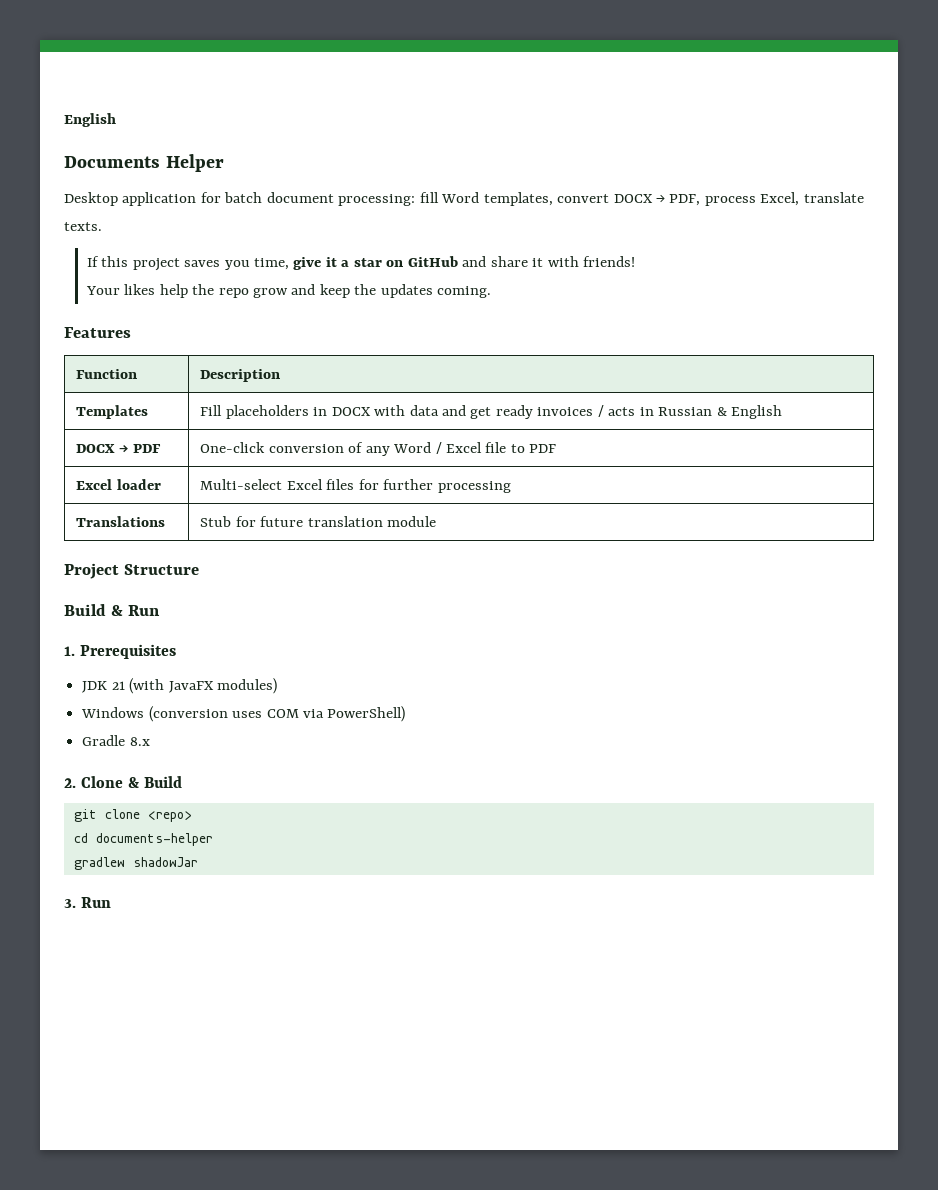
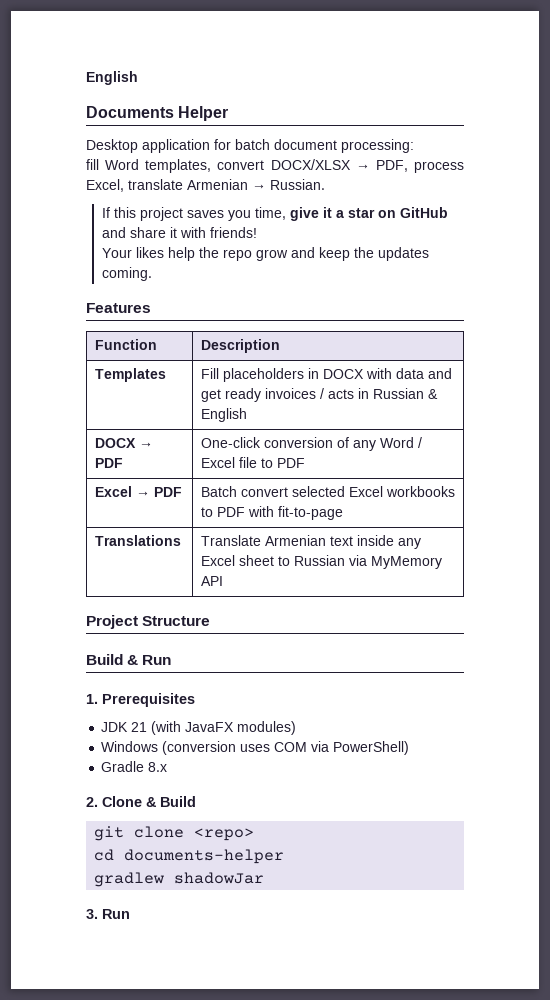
- Desktop application for batch document processing: fill Word templates, convert DOCX → PDF, process Excel, translate texts.
+ Desktop application for batch document processing:
+ fill Word templates, convert DOCX/XLSX → PDF, process Excel, translate Armenian → Russian.
- Excel loader | Multi-select Excel files for further processing
- Translations | Stub for future translation module
+ Excel → PDF | Batch convert selected Excel workbooks to PDF with fit-to-page
+ Translations | Translate Armenian text inside any Excel sheet to Russian via MyMemory API

